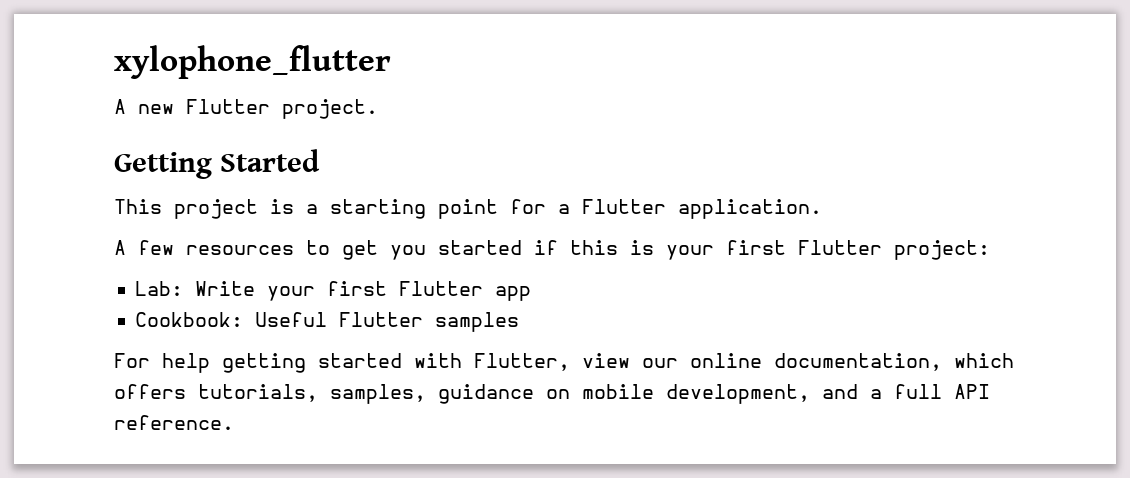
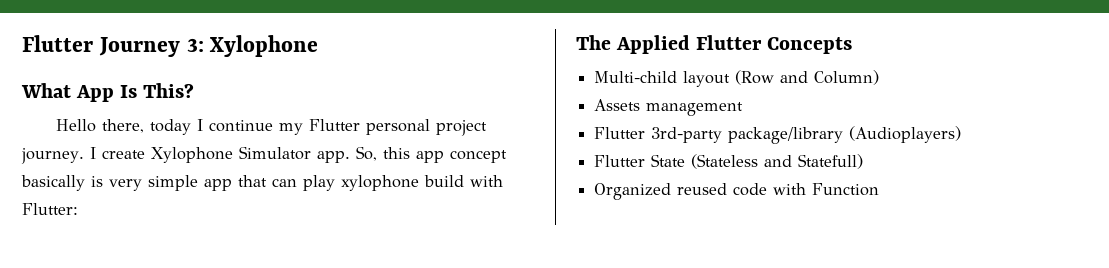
- xylophone_flutter
- A new Flutter project.
- Getting Started
- This project is a starting point for a Flutter application.
- A few resources to get you started if this is your first Flutter project:
- Lab: Write your first Flutter app
- Cookbook: Useful Flutter samples
- For help getting started with Flutter, view our online documentation, which offers tutorials, samples, guidance on mobile development, and a full API reference.
+ Flutter Journey 3: Xylophone
+ What App Is This?
+ Hello there, today I continue my Flutter personal project journey. I create Xylophone Simulator app. So, this app concept basically is very simple app that can play xylophone build with Flutter:
+ The Applied Flutter Concepts
+ Multi-child layout (Row and Column)
+ Assets management
+ Flutter 3rd-party package/library (Audioplayers)
+ Flutter State (Stateless and Statefull)
+ Organized reused code with Function

